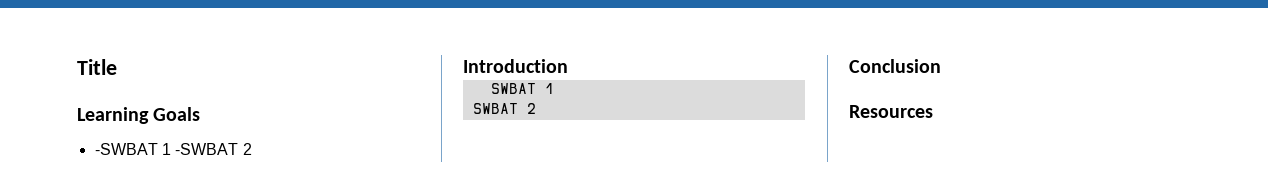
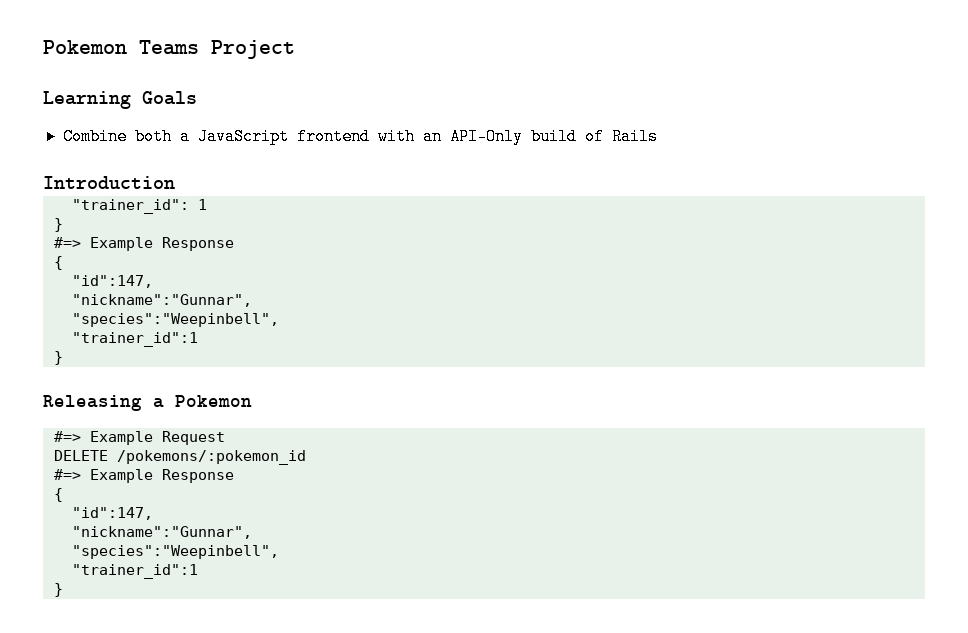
- Title
+ Pokemon Teams Project
- -SWBAT 1 -SWBAT 2
+ Combine both a JavaScript frontend with an API-Only build of Rails
- SWBAT 1
- SWBAT 2
- Conclusion
- Resources
+ "trainer_id": 1
+ }
+ #=> Example Response
+ {
+ "id":147,
+ "nickname":"Gunnar",
+ "species":"Weepinbell",
+ "trainer_id":1
+ }
+ Releasing a Pokemon
+ #=> Example Request
+ DELETE /pokemons/:pokemon_id
+ #=> Example Response
+ {
+ "id":147,
+ "nickname":"Gunnar",
+ "species":"Weepinbell",
+ "trainer_id":1
+ }

